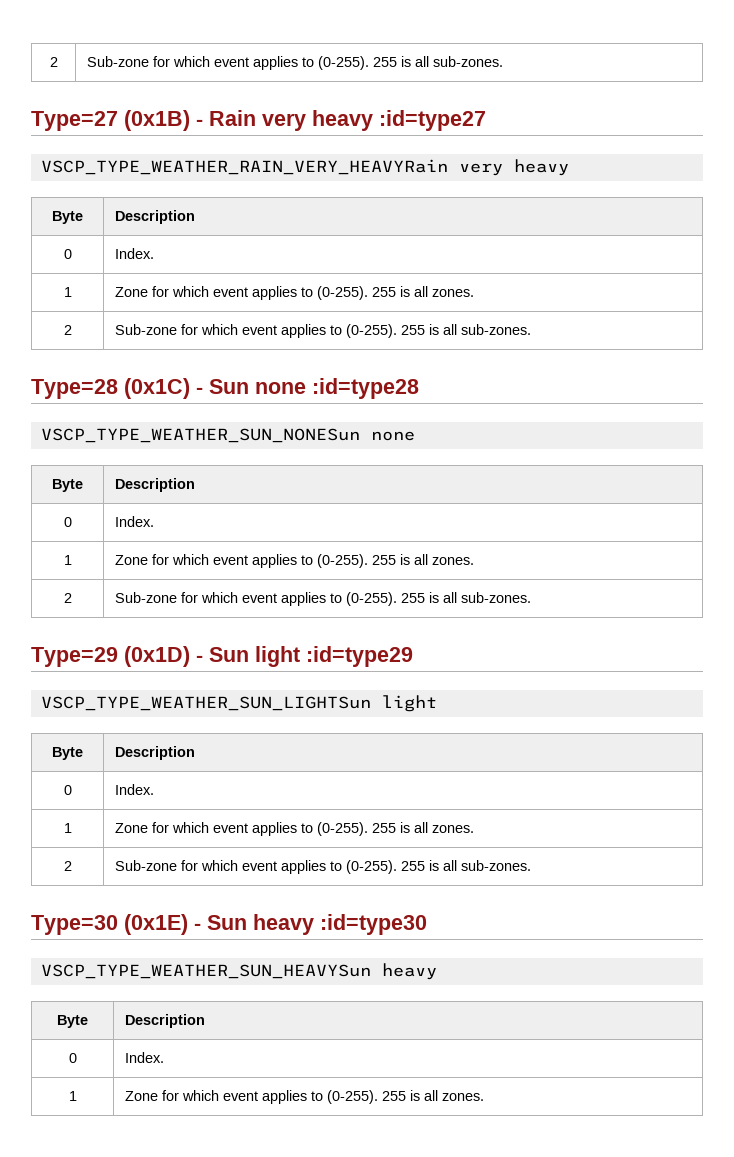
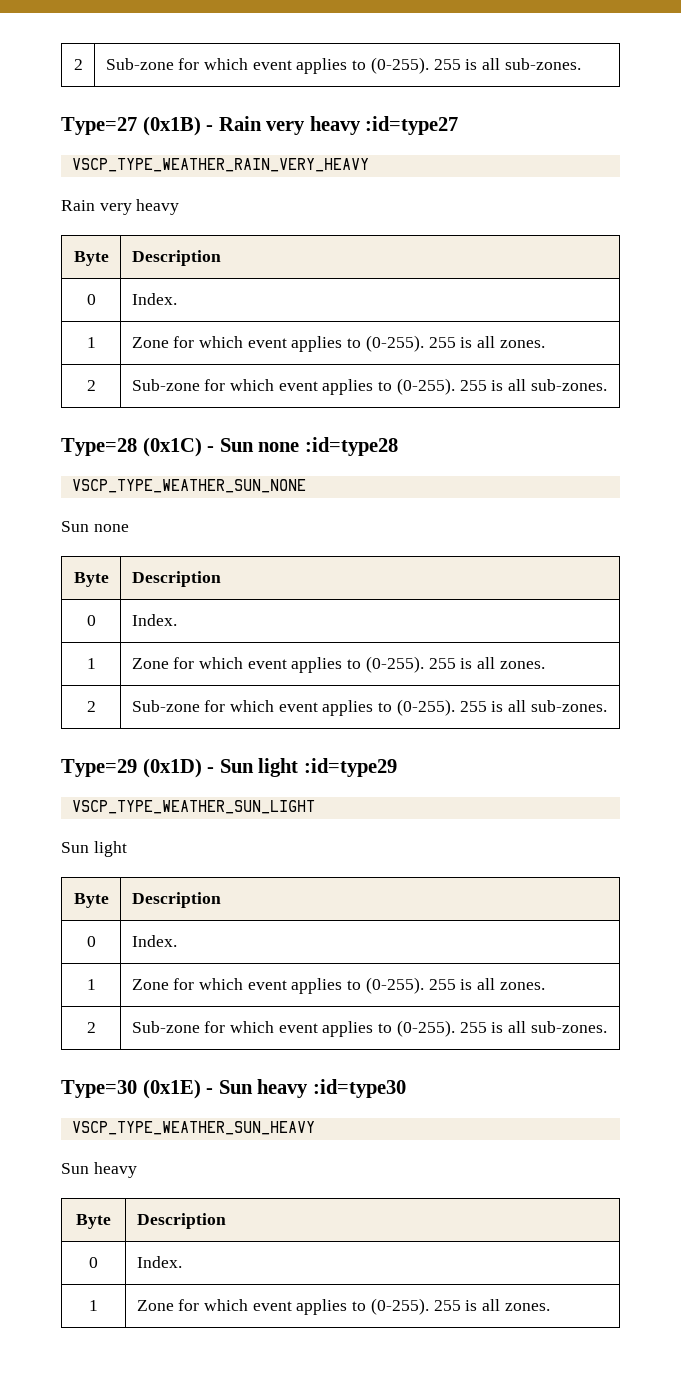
- VSCP_TYPE_WEATHER_RAIN_VERY_HEAVYRain very heavy
+ VSCP_TYPE_WEATHER_RAIN_VERY_HEAVY
+ Rain very heavy
- VSCP_TYPE_WEATHER_SUN_NONESun none
+ VSCP_TYPE_WEATHER_SUN_NONE
+ Sun none
- VSCP_TYPE_WEATHER_SUN_LIGHTSun light
+ VSCP_TYPE_WEATHER_SUN_LIGHT
+ Sun light
- VSCP_TYPE_WEATHER_SUN_HEAVYSun heavy
+ VSCP_TYPE_WEATHER_SUN_HEAVY
+ Sun heavy

